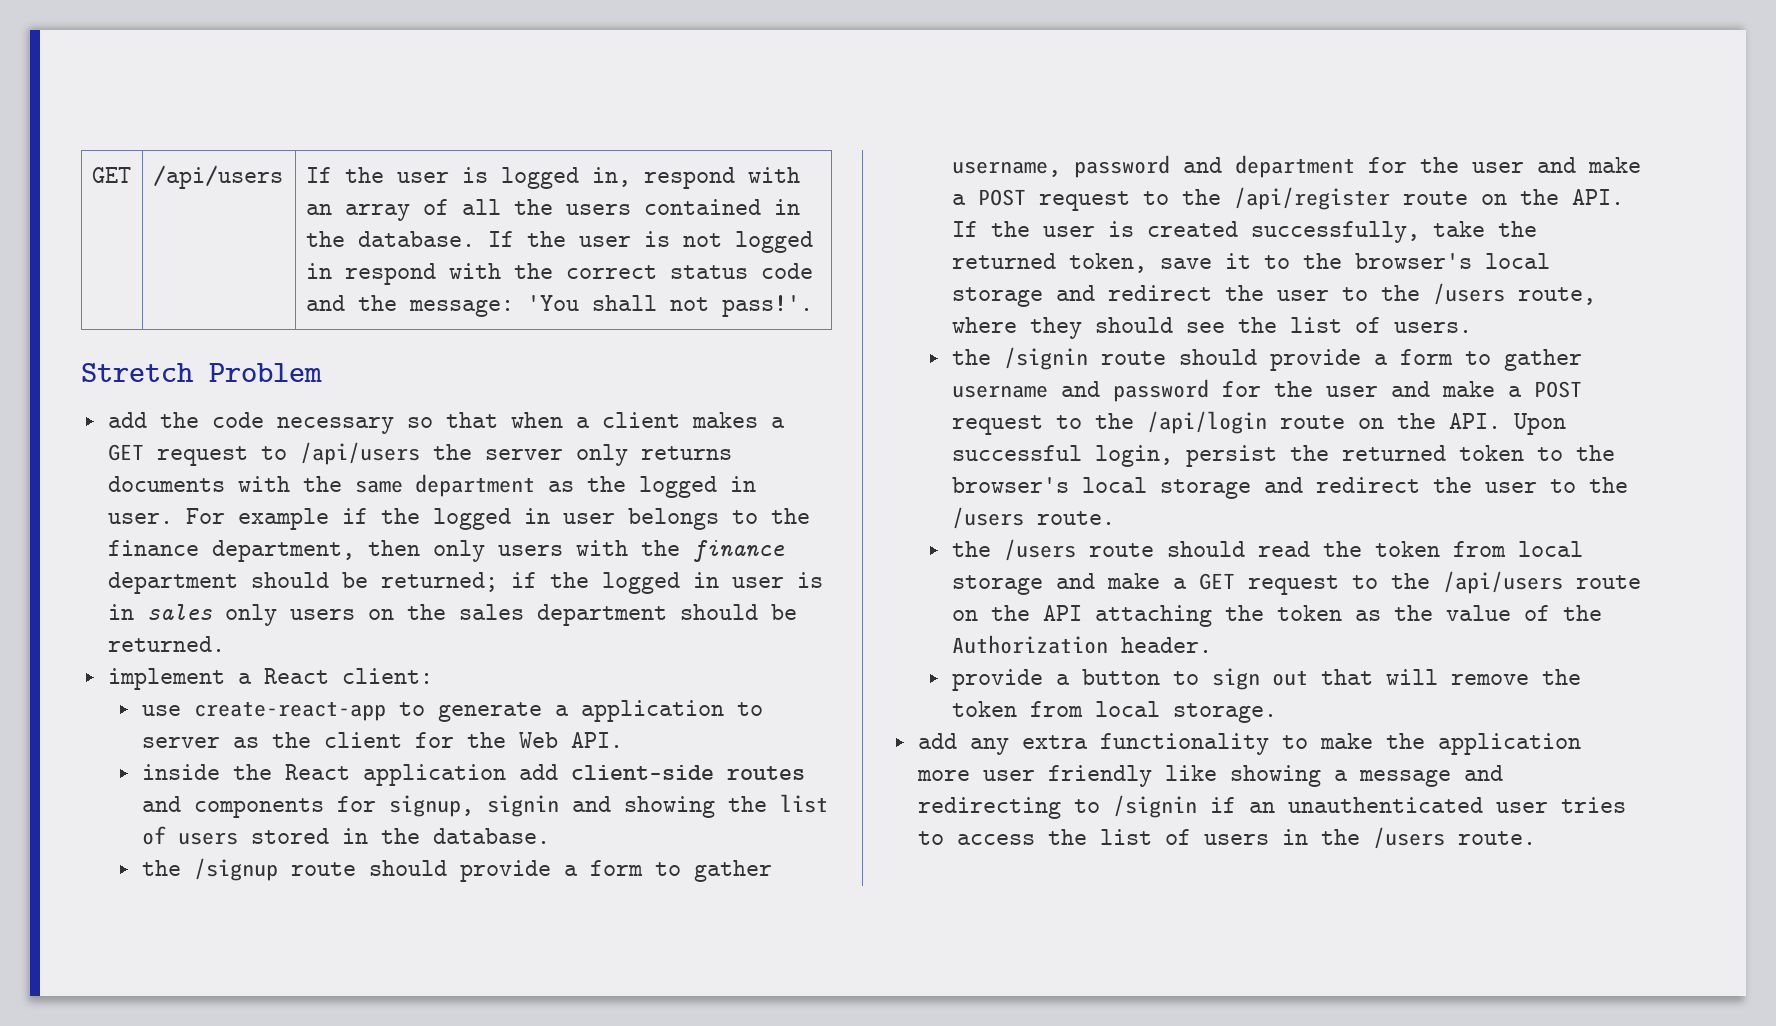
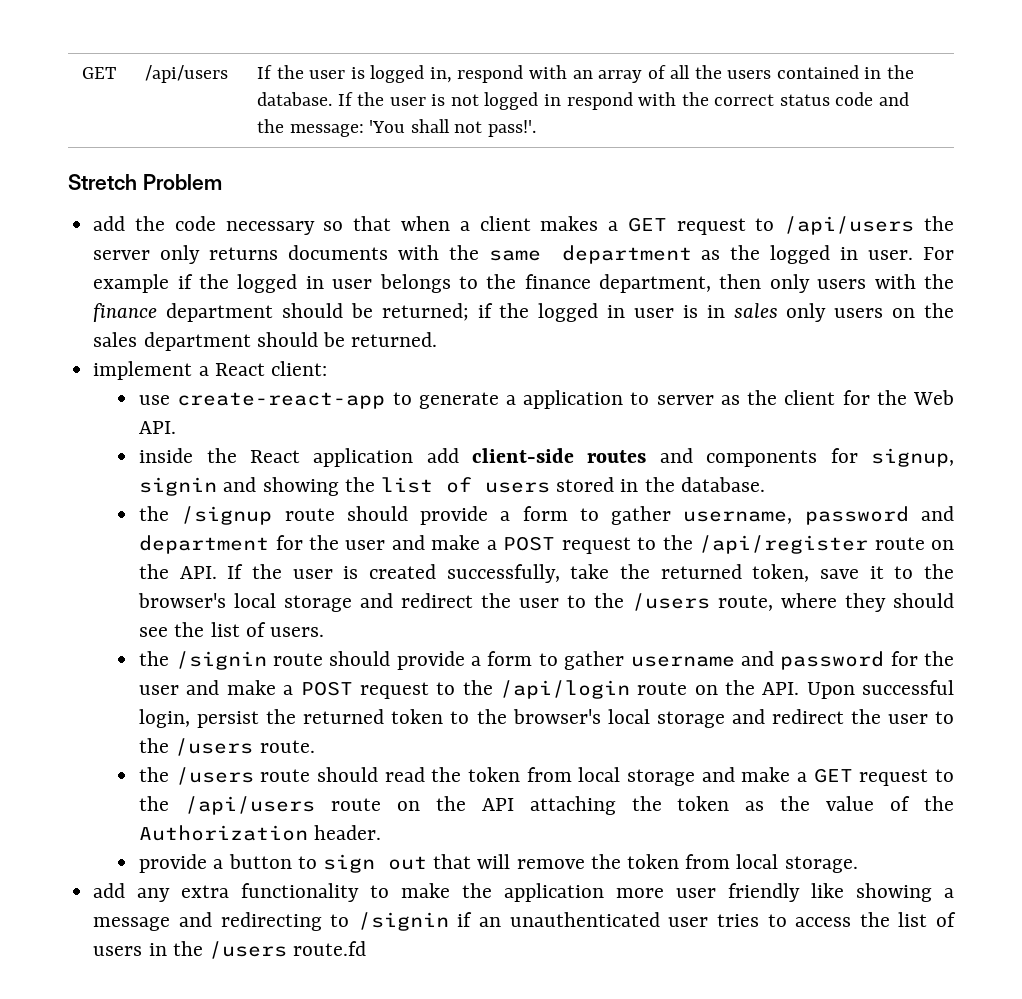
- add any extra functionality to make the application more user friendly like showing a message and redirecting to /signin if an unauthenticated user tries to access the list of users in the /users route.
+ add any extra functionality to make the application more user friendly like showing a message and redirecting to /signin if an unauthenticated user tries to access the list of users in the /users route.fd

